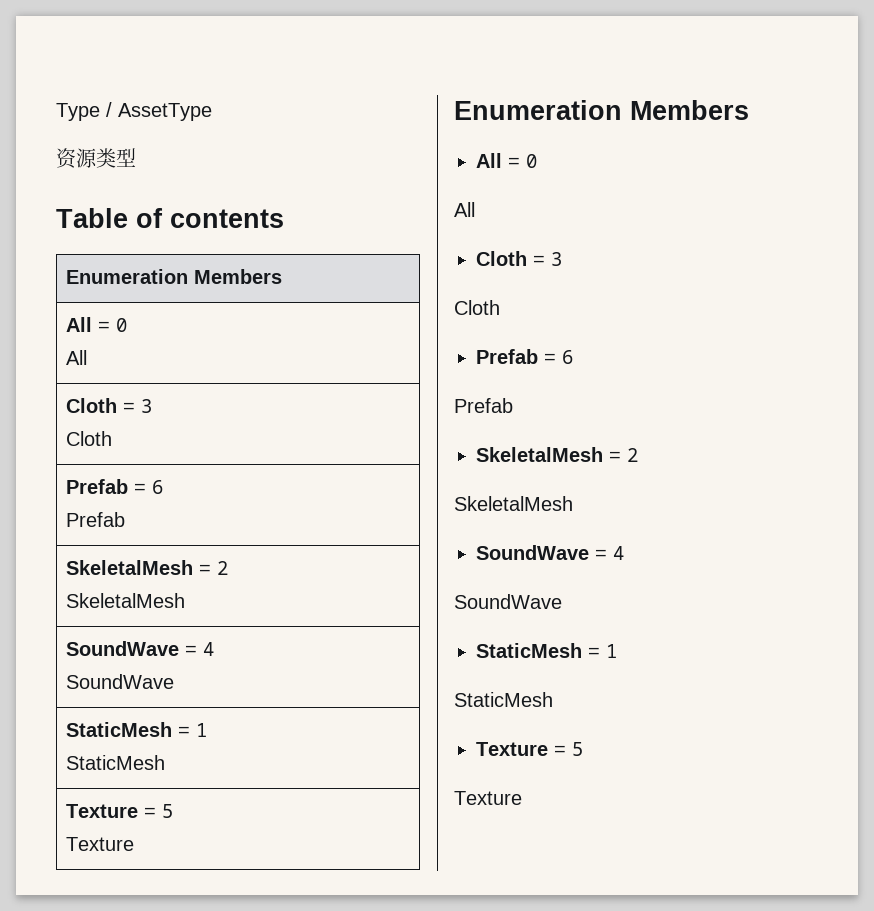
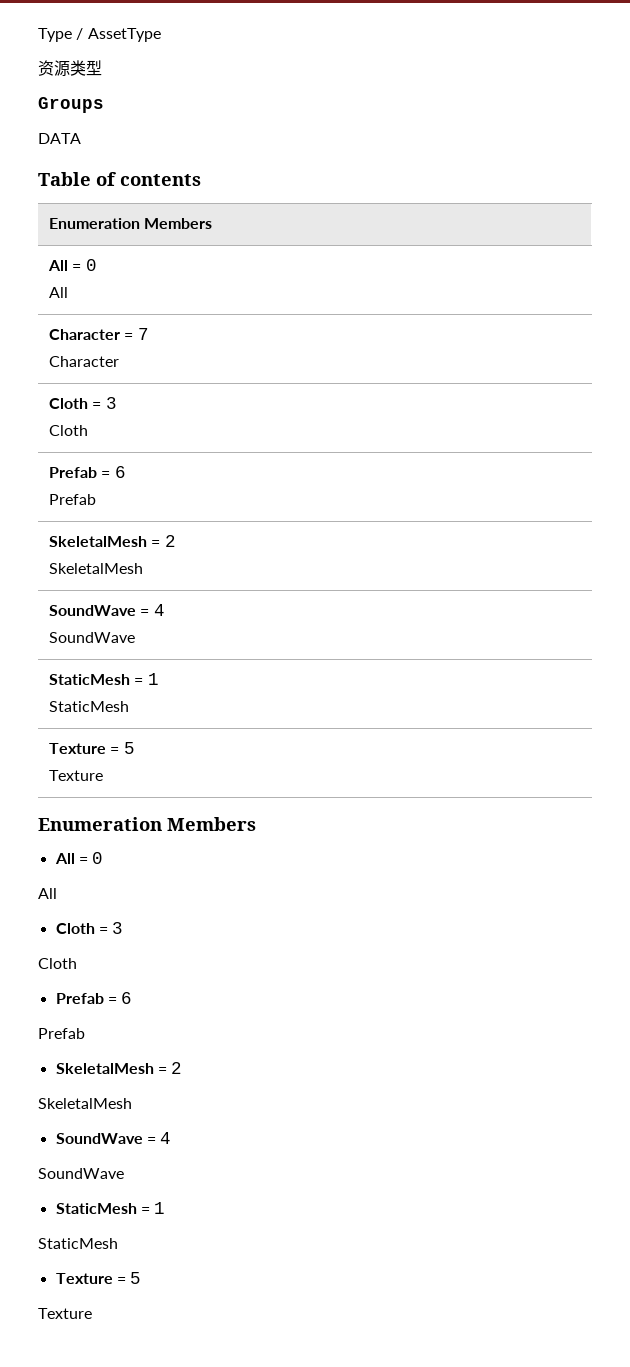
+ Groups
+ DATA
+ Character = 7
+ Character

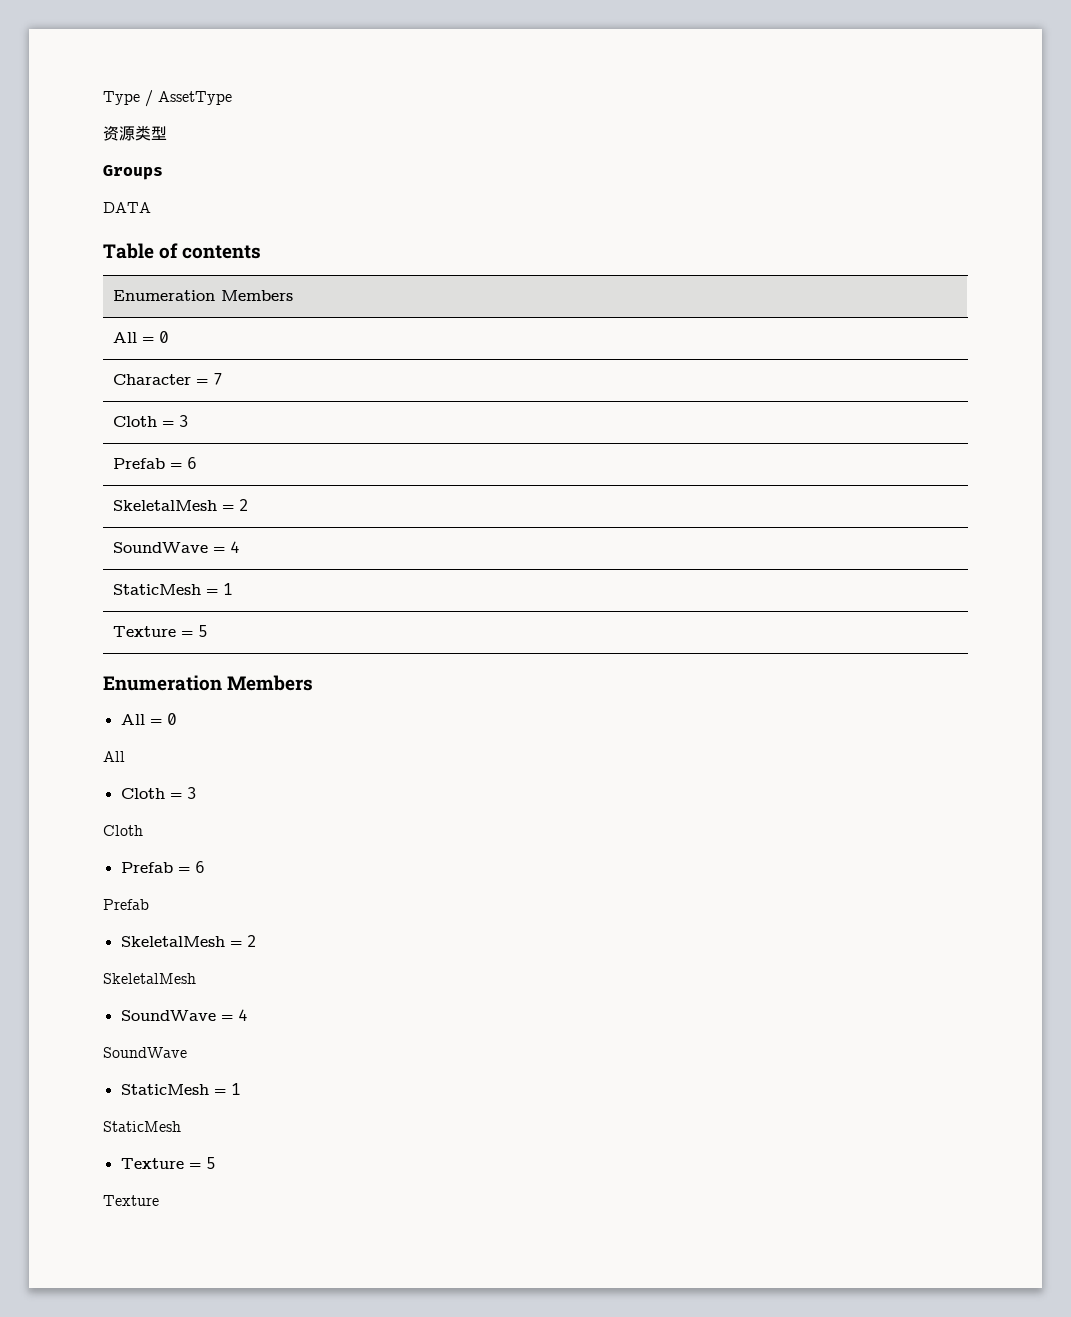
  Table of contents
  Enumeration Members
  All = 0
- All
  Character = 7
- Character
  Cloth = 3
- Cloth
  Prefab = 6
- Prefab
  SkeletalMesh = 2
- SkeletalMesh
  SoundWave = 4
- SoundWave
  StaticMesh = 1
- StaticMesh
  Texture = 5
- Texture

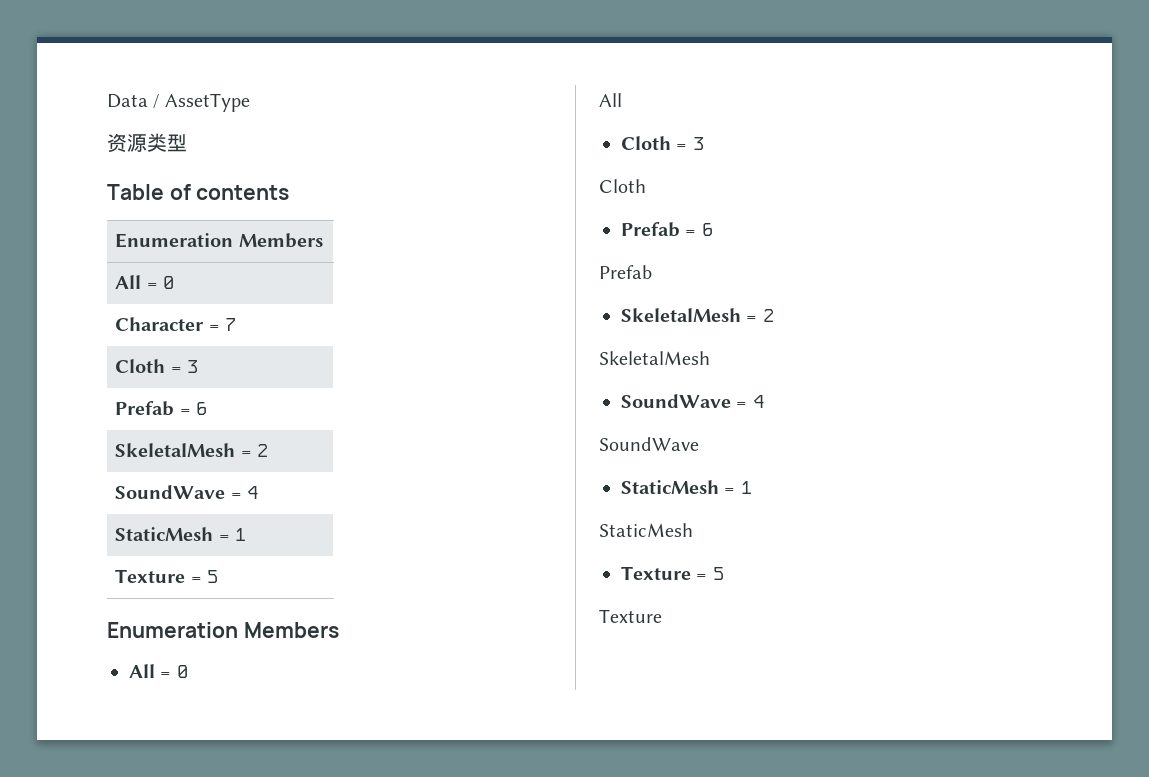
- Type / AssetType
+ Data / AssetType
- Groups
- DATA

